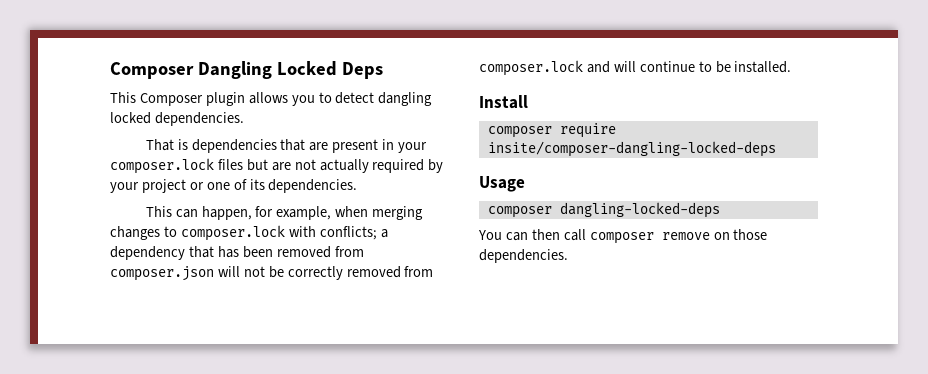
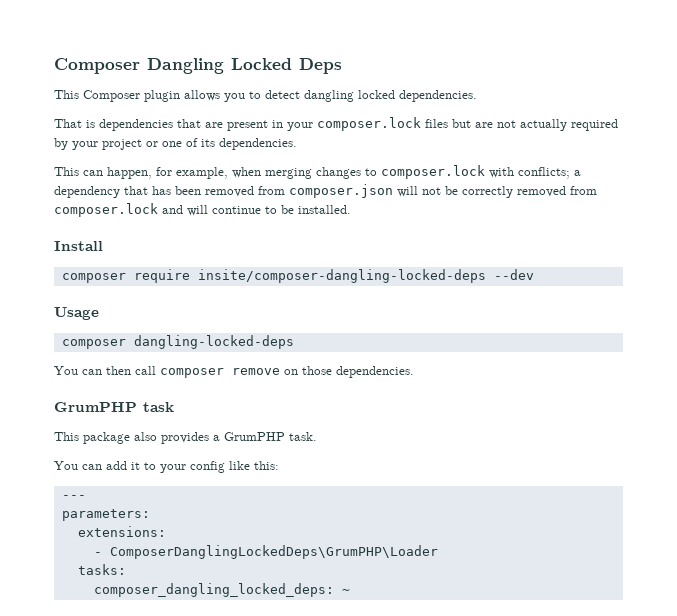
- composer require insite/composer-dangling-locked-deps
+ composer require insite/composer-dangling-locked-deps --dev
+ GrumPHP task
+ This package also provides a GrumPHP task.
+ You can add it to your config like this:
+ ---
+ parameters:
+ extensions:
+ - ComposerDanglingLockedDeps\GrumPHP\Loader
+ tasks:
+ composer_dangling_locked_deps: ~

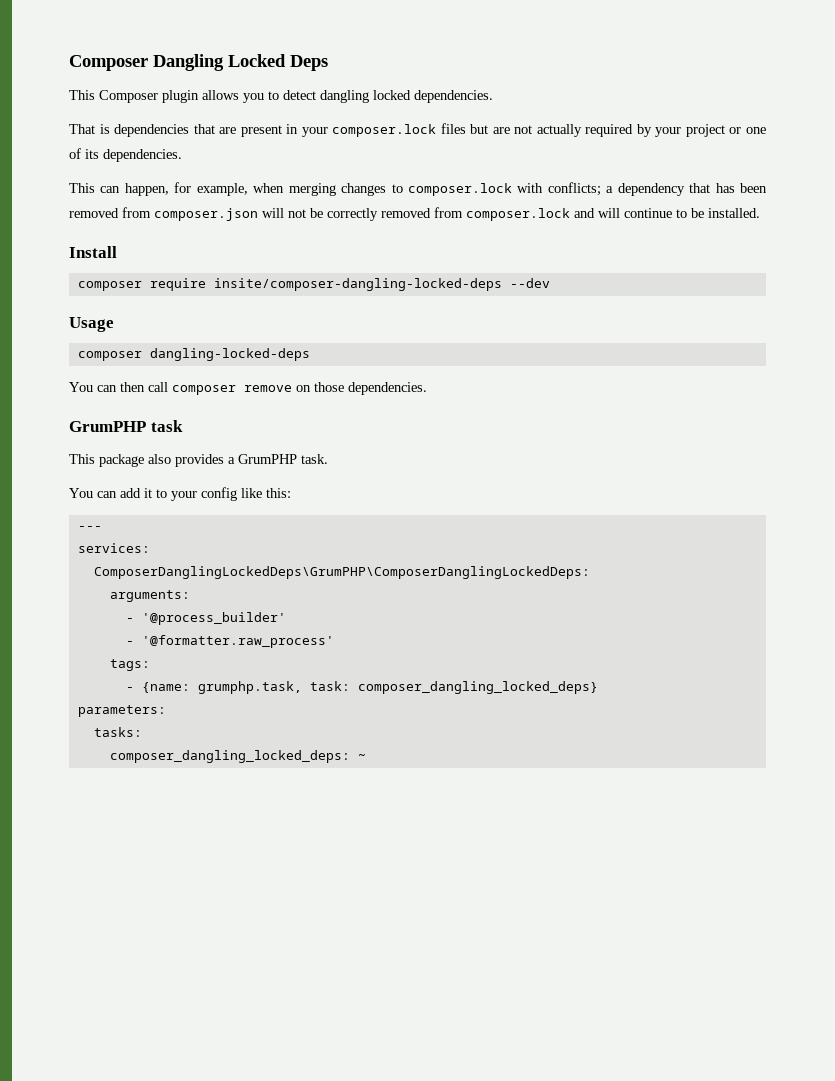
+ services:
+ ComposerDanglingLockedDeps\GrumPHP\ComposerDanglingLockedDeps:
+ arguments:
+ - '@process_builder'
+ - '@formatter.raw_process'
+ tags:
+ - {name: grumphp.task, task: composer_dangling_locked_deps}
  parameters:
- extensions:
- - ComposerDanglingLockedDeps\GrumPHP\Loader

